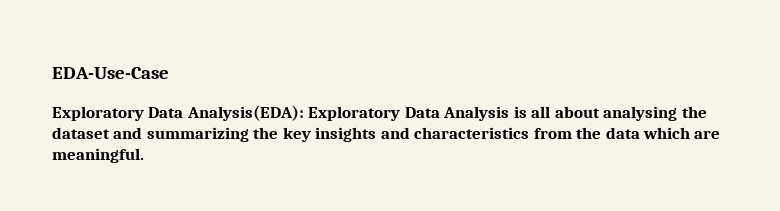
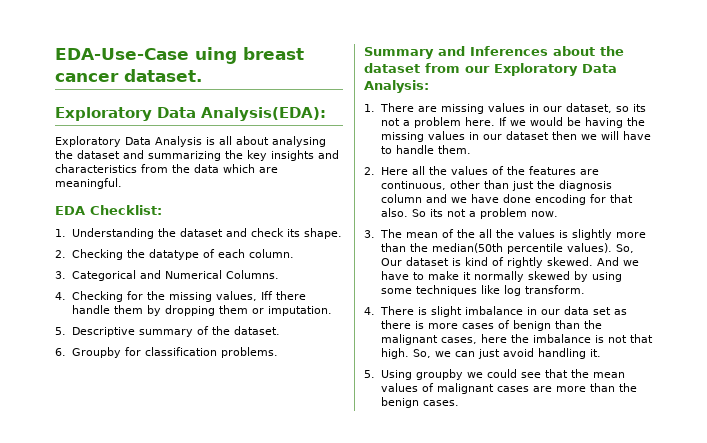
- EDA-Use-Case
+ EDA-Use-Case uing breast cancer dataset.
- Exploratory Data Analysis(EDA): Exploratory Data Analysis is all about analysing the dataset and summarizing the key insights and characteristics from the data which are meaningful.
+ Exploratory Data Analysis(EDA):
+ Exploratory Data Analysis is all about analysing the dataset and summarizing the key insights and characteristics from the data which are meaningful.
+ EDA Checklist:
+ 1. Understanding the dataset and check its shape.
+ 2. Checking the datatype of each column.
+ 3. Categorical and Numerical Columns.
+ 4. Checking for the missing values, Iff there handle them by dropping them or imputation.
+ 5. Descriptive summary of the dataset.
+ 6. Groupby for classification problems.
+ Summary and Inferences about the dataset from our Exploratory Data Analysis:
+ 1. There are missing values in our dataset, so its not a problem here. If we would be having the missing values in our dataset then we will have to handle them.
+ 2. Here all the values of the features are continuous, other than just the diagnosis column and we have done encoding for that also. So its not a problem now.
+ 3. The mean of the all the values is slightly more than the median(50th percentile values). So, Our dataset is kind of rightly skewed. And we have to make it normally skewed by using some techniques like log transform.
+ 4. There is slight imbalance in our data set as there is more cases of benign than the malignant cases, here the imbalance is not that high. So, we can just avoid handling it.
+ 5. Using groupby we could see that the mean values of malignant cases are more than the benign cases.

